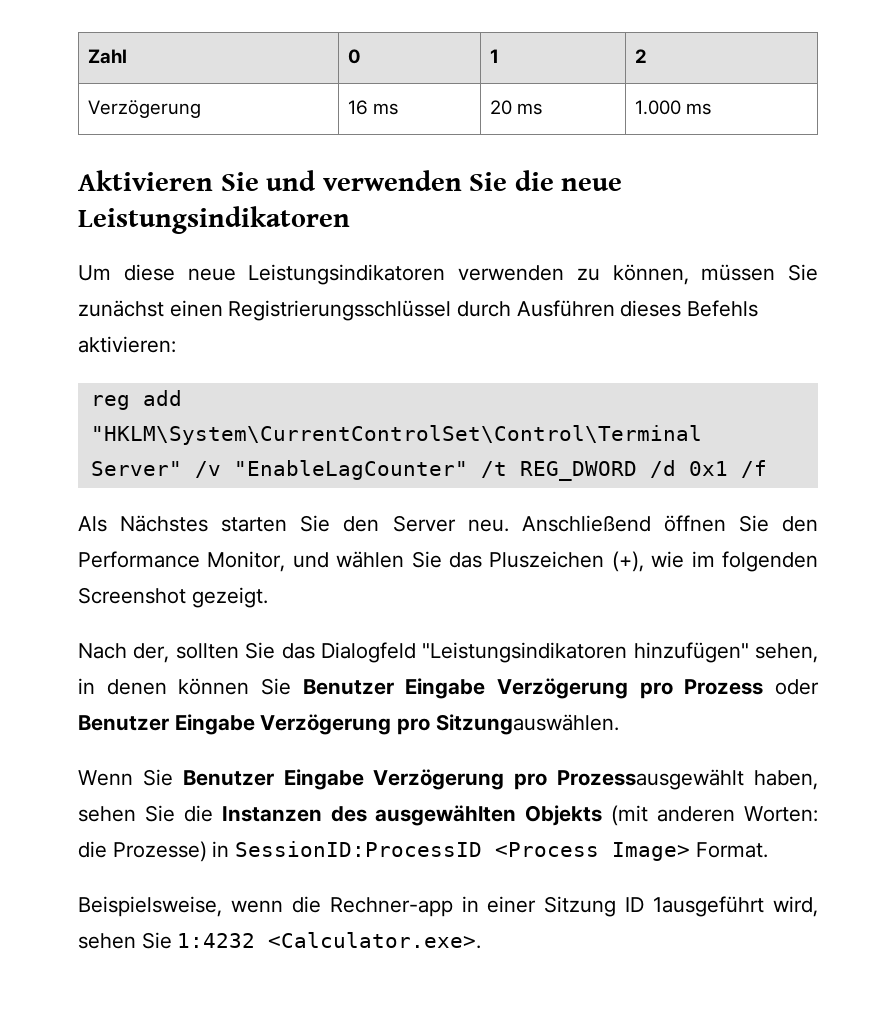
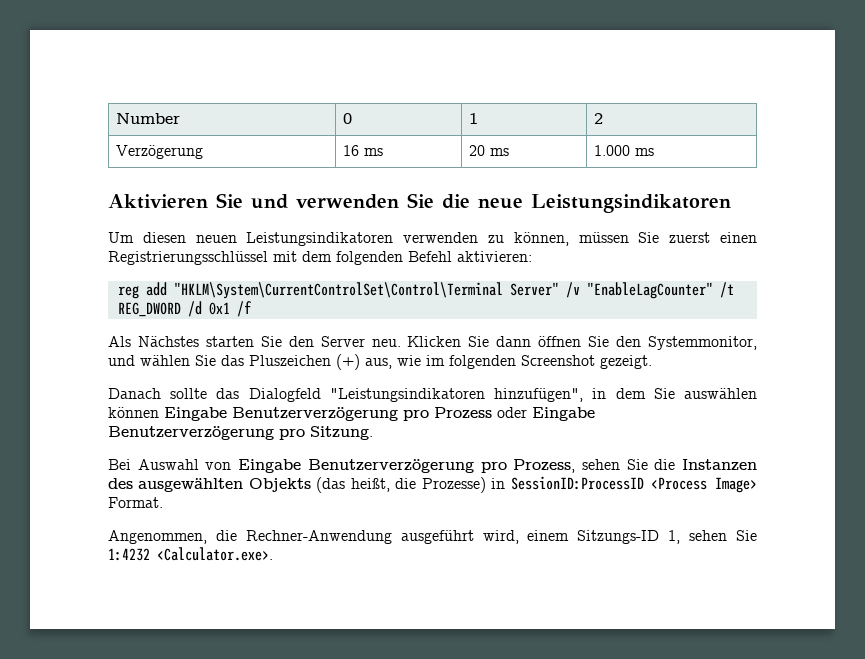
- Zahl | 0 | 1 | 2
+ Number | 0 | 1 | 2
- Um diese neue Leistungsindikatoren verwenden zu können, müssen Sie zunächst einen Registrierungsschlüssel durch Ausführen dieses Befehls aktivieren:
+ Um diesen neuen Leistungsindikatoren verwenden zu können, müssen Sie zuerst einen Registrierungsschlüssel mit dem folgenden Befehl aktivieren:
- Anschließend öffnen Sie den Performance Monitor, und wählen Sie das Pluszeichen (+), wie im folgenden Screenshot gezeigt.
+ Klicken Sie dann öffnen Sie den Systemmonitor, und wählen Sie das Pluszeichen (+) aus, wie im folgenden Screenshot gezeigt.
- Nach der, sollten Sie das Dialogfeld "Leistungsindikatoren hinzufügen" sehen, in denen können Sie Benutzer Eingabe Verzögerung pro Prozess oder Benutzer Eingabe Verzögerung pro Sitzungauswählen.
- Wenn Sie Benutzer Eingabe Verzögerung pro Prozessausgewählt haben, sehen Sie die Instanzen des ausgewählten Objekts (mit anderen Worten: die Prozesse) in SessionID:ProcessID <Process Image> Format.
+ Danach sollte das Dialogfeld "Leistungsindikatoren hinzufügen", in dem Sie auswählen können Eingabe Benutzerverzögerung pro Prozess oder Eingabe Benutzerverzögerung pro Sitzung.
+ Bei Auswahl von Eingabe Benutzerverzögerung pro Prozess, sehen Sie die Instanzen des ausgewählten Objekts (das heißt, die Prozesse) in SessionID:ProcessID <Process Image> Format.
- Beispielsweise, wenn die Rechner-app in einer Sitzung ID 1ausgeführt wird, sehen Sie 1:4232 <Calculator.exe>.
+ Angenommen, die Rechner-Anwendung ausgeführt wird, einem Sitzungs-ID 1, sehen Sie 1:4232 <Calculator.exe>.

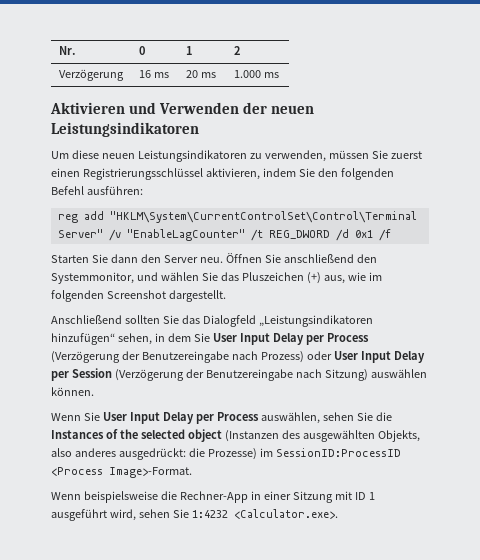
- Number | 0 | 1 | 2
+ Nr. | 0 | 1 | 2
- Aktivieren Sie und verwenden Sie die neue Leistungsindikatoren
+ Aktivieren und Verwenden der neuen Leistungsindikatoren
- Um diesen neuen Leistungsindikatoren verwenden zu können, müssen Sie zuerst einen Registrierungsschlüssel mit dem folgenden Befehl aktivieren:
+ Um diese neuen Leistungsindikatoren zu verwenden, müssen Sie zuerst einen Registrierungsschlüssel aktivieren, indem Sie den folgenden Befehl ausführen:
- Als Nächstes starten Sie den Server neu. Klicken Sie dann öffnen Sie den Systemmonitor, und wählen Sie das Pluszeichen (+) aus, wie im folgenden Screenshot gezeigt.
- Danach sollte das Dialogfeld "Leistungsindikatoren hinzufügen", in dem Sie auswählen können Eingabe Benutzerverzögerung pro Prozess oder Eingabe Benutzerverzögerung pro Sitzung.
- Bei Auswahl von Eingabe Benutzerverzögerung pro Prozess, sehen Sie die Instanzen des ausgewählten Objekts (das heißt, die Prozesse) in SessionID:ProcessID <Process Image> Format.
- Angenommen, die Rechner-Anwendung ausgeführt wird, einem Sitzungs-ID 1, sehen Sie 1:4232 <Calculator.exe>.
+ Starten Sie dann den Server neu. Öffnen Sie anschließend den Systemmonitor, und wählen Sie das Pluszeichen (+) aus, wie im folgenden Screenshot dargestellt.
+ Anschließend sollten Sie das Dialogfeld „Leistungsindikatoren hinzufügen“ sehen, in dem Sie User Input Delay per Process (Verzögerung der Benutzereingabe nach Prozess) oder User Input Delay per Session (Verzögerung der Benutzereingabe nach Sitzung) auswählen können.
+ Wenn Sie User Input Delay per Process auswählen, sehen Sie die Instances of the selected object (Instanzen des ausgewählten Objekts, also anderes ausgedrückt: die Prozesse) im SessionID:ProcessID <Process Image>-Format.
+ Wenn beispielsweise die Rechner-App in einer Sitzung mit ID 1 ausgeführt wird, sehen Sie 1:4232 <Calculator.exe>.

